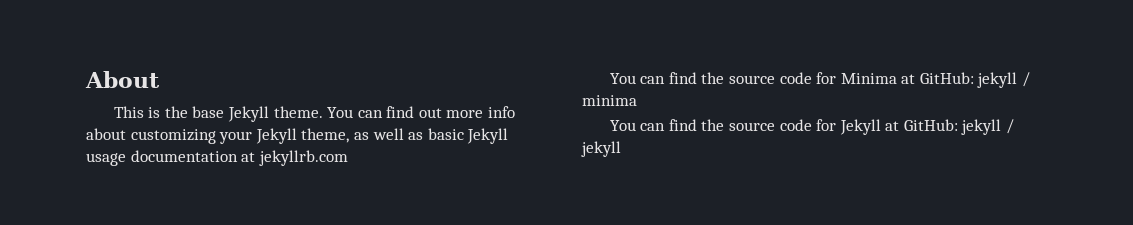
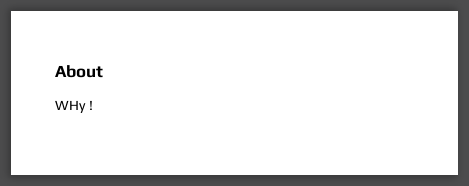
- This is the base Jekyll theme. You can find out more info about customizing your Jekyll theme, as well as basic Jekyll usage documentation at jekyllrb.com
- You can find the source code for Minima at GitHub: jekyll / minima
- You can find the source code for Jekyll at GitHub: jekyll / jekyll
+ WHy !

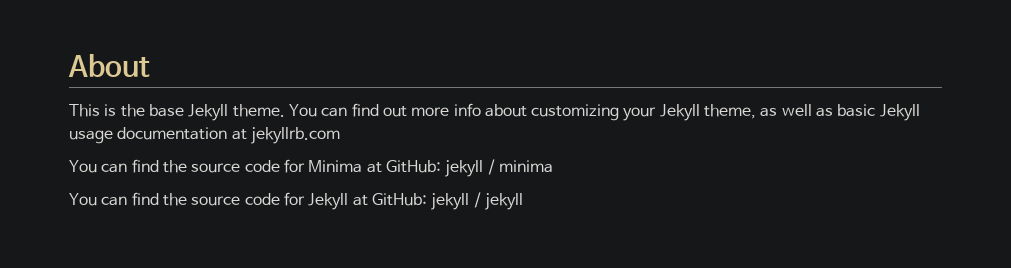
- WHy !
+ This is the base Jekyll theme. You can find out more info about customizing your Jekyll theme, as well as basic Jekyll usage documentation at jekyllrb.com
+ You can find the source code for Minima at GitHub: jekyll / minima
+ You can find the source code for Jekyll at GitHub: jekyll / jekyll

